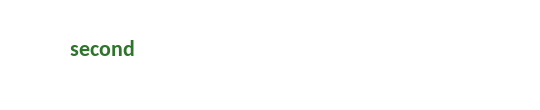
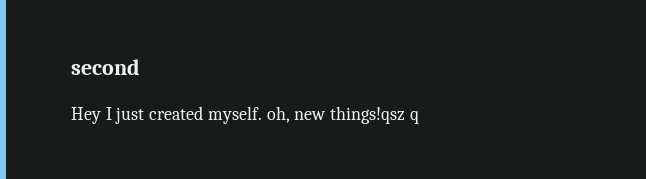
+ Hey I just created myself. oh, new things!qsz q

